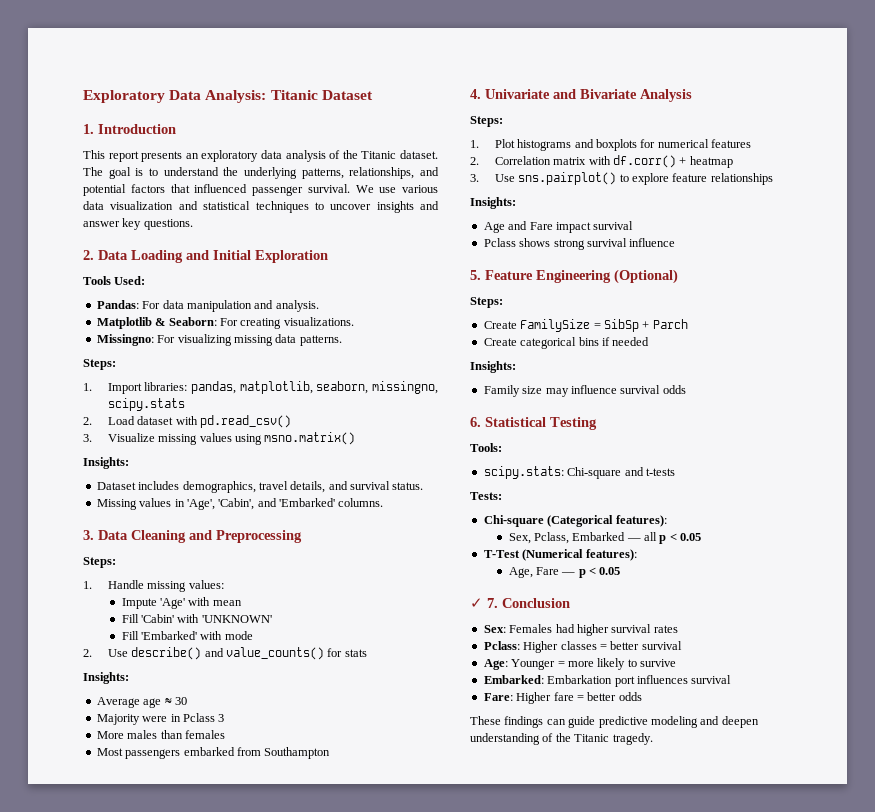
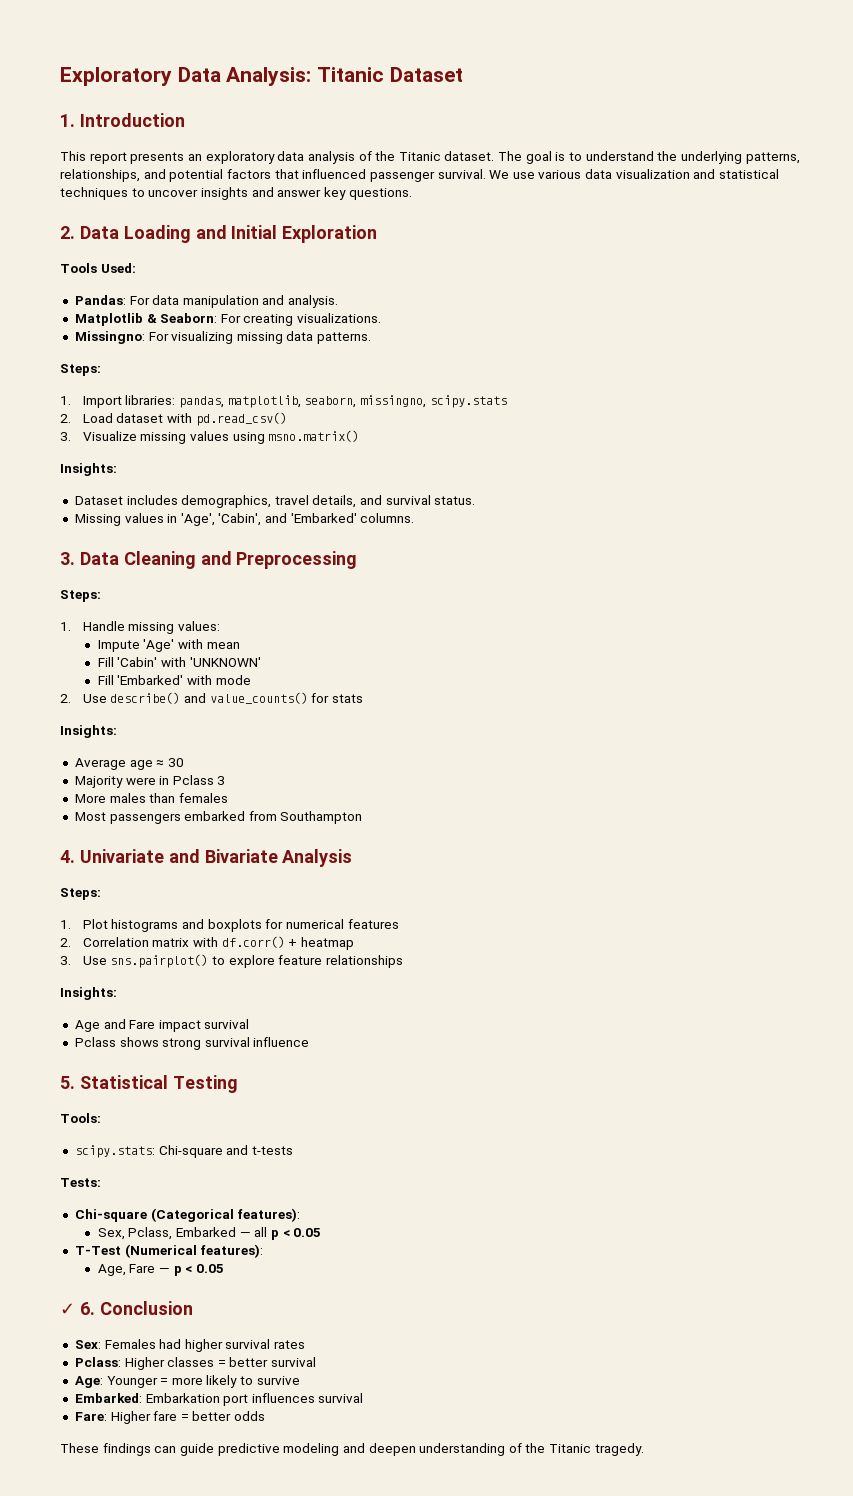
- 5. Feature Engineering (Optional)
- Steps:
- Create FamilySize = SibSp + Parch
- Create categorical bins if needed
- Insights:
- Family size may influence survival odds
- 6. Statistical Testing
+ 5. Statistical Testing
- ✓ 7. Conclusion
+ ✓ 6. Conclusion

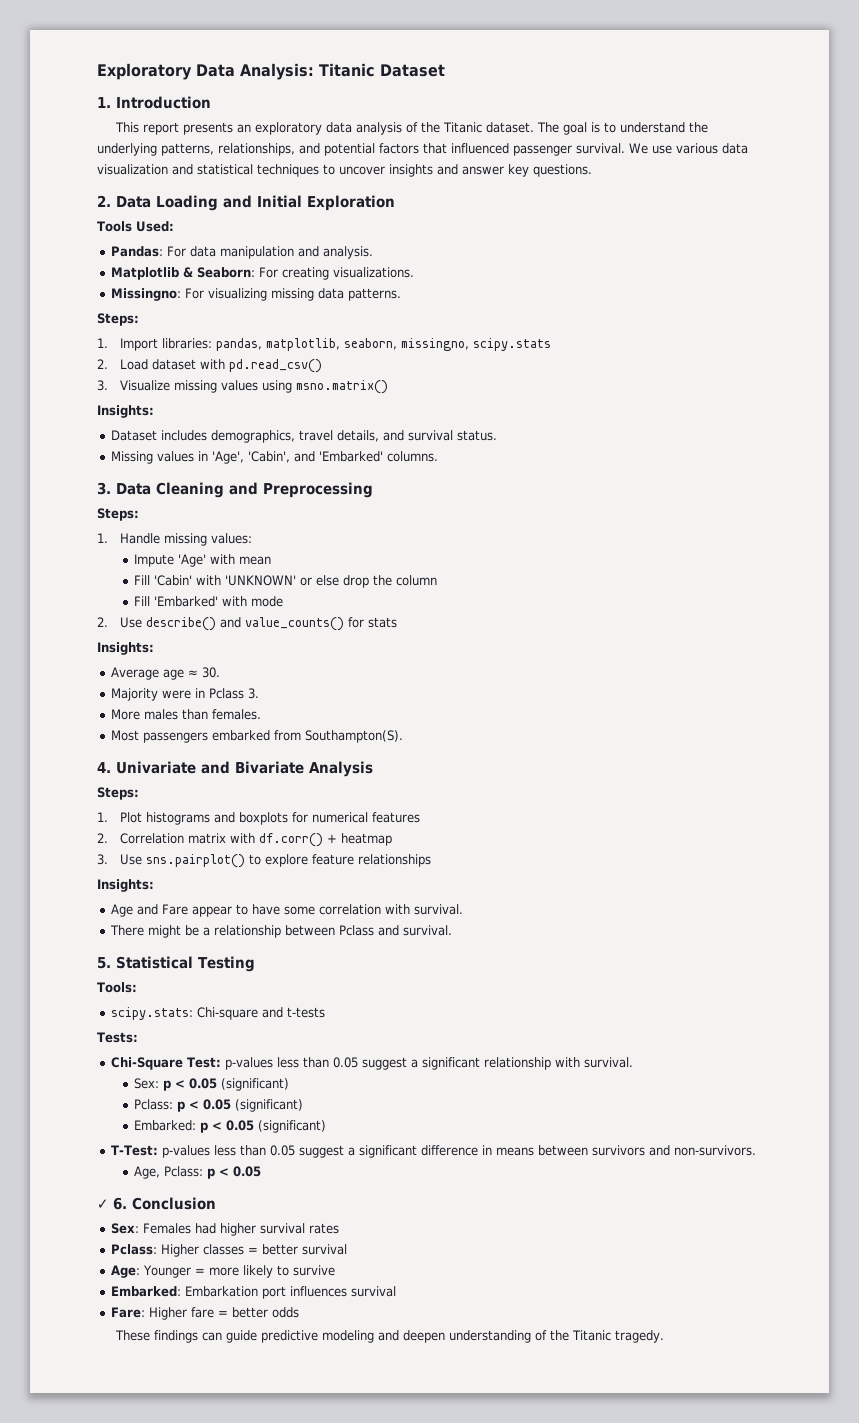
- Fill 'Cabin' with 'UNKNOWN'
+ Fill 'Cabin' with 'UNKNOWN' or else drop the column
- Average age ≈ 30
+ Average age ≈ 30.
- Majority were in Pclass 3
+ Majority were in Pclass 3.
- More males than females
+ More males than females.
- Most passengers embarked from Southampton
+ Most passengers embarked from Southampton(S).
- Age and Fare impact survival
- Pclass shows strong survival influence
+ Age and Fare appear to have some correlation with survival.
+ There might be a relationship between Pclass and survival.
- Chi-square (Categorical features):
- Sex, Pclass, Embarked — all p < 0.05
- T-Test (Numerical features):
+ Chi-Square Test: p-values less than 0.05 suggest a significant relationship with survival.
+ Sex: p < 0.05 (significant)
+ Pclass: p < 0.05 (significant)
+ Embarked: p < 0.05 (significant)
+ T-Test: p-values less than 0.05 suggest a significant difference in means between survivors and non-survivors.
- Age, Fare — p < 0.05
+ Age, Pclass: p < 0.05

